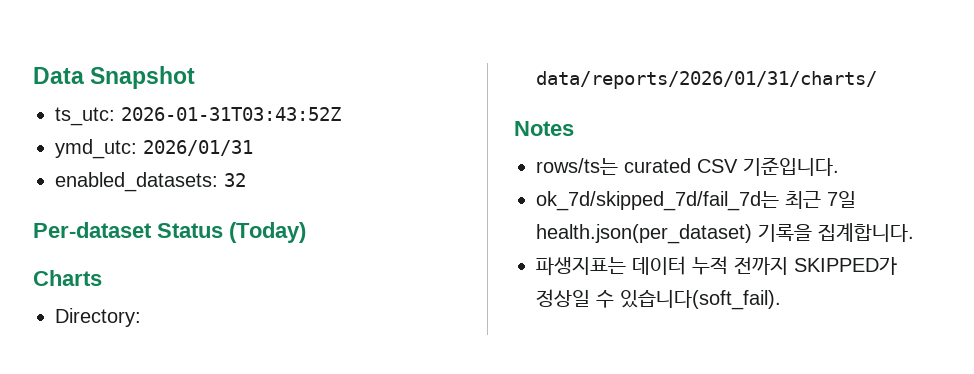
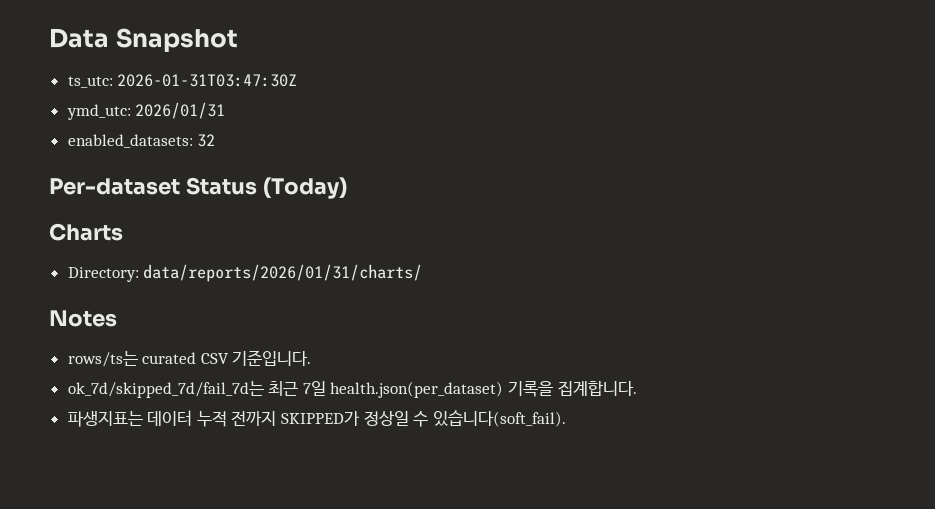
- ts_utc: 2026-01-31T03:43:52Z
+ ts_utc: 2026-01-31T03:47:30Z

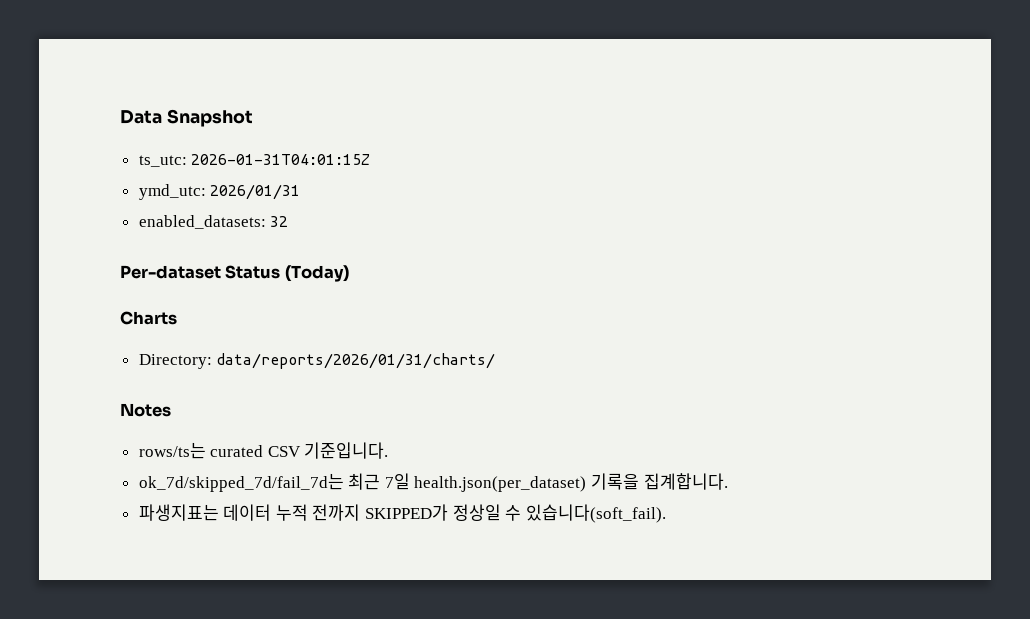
- ts_utc: 2026-01-31T03:47:30Z
+ ts_utc: 2026-01-31T04:01:15Z

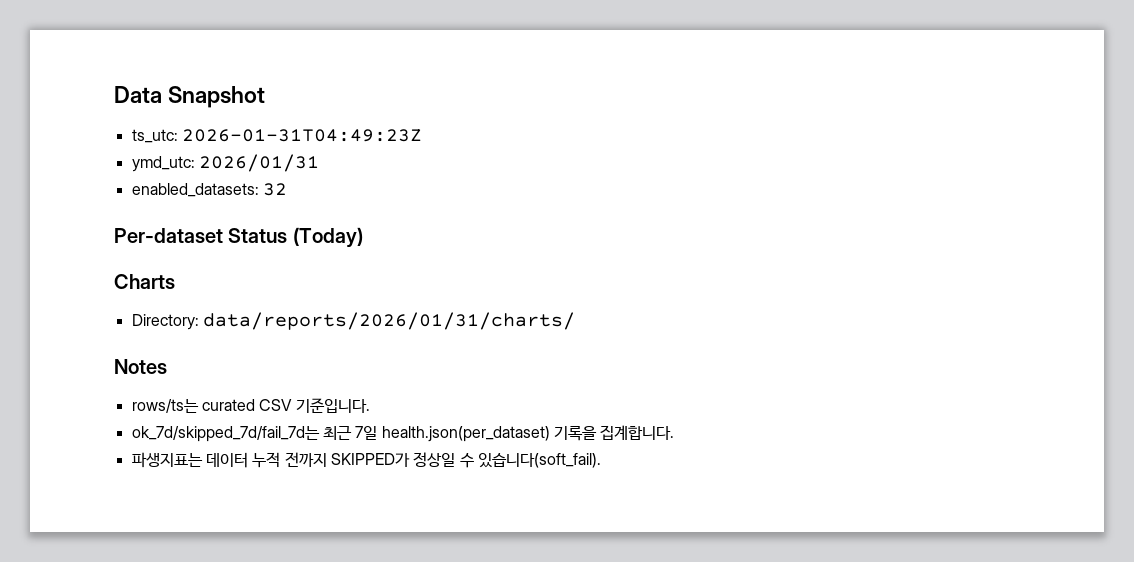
- ts_utc: 2026-01-31T04:01:15Z
+ ts_utc: 2026-01-31T04:49:23Z

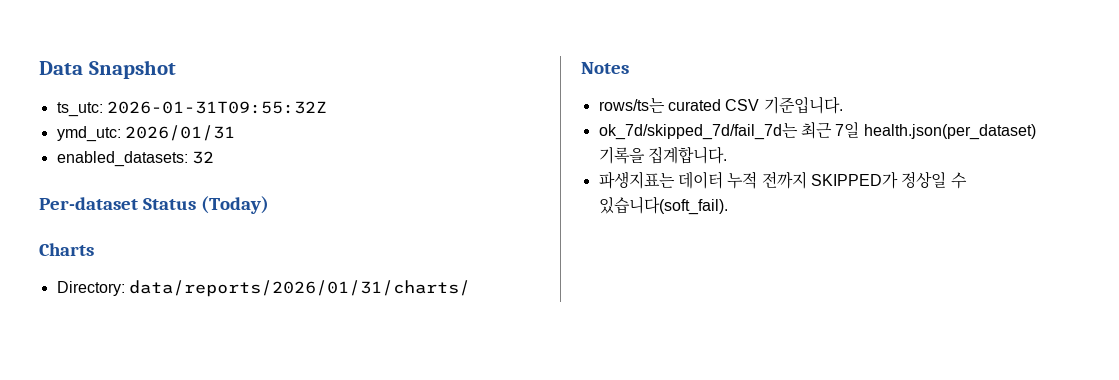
- ts_utc: 2026-01-31T04:49:23Z
+ ts_utc: 2026-01-31T09:55:32Z

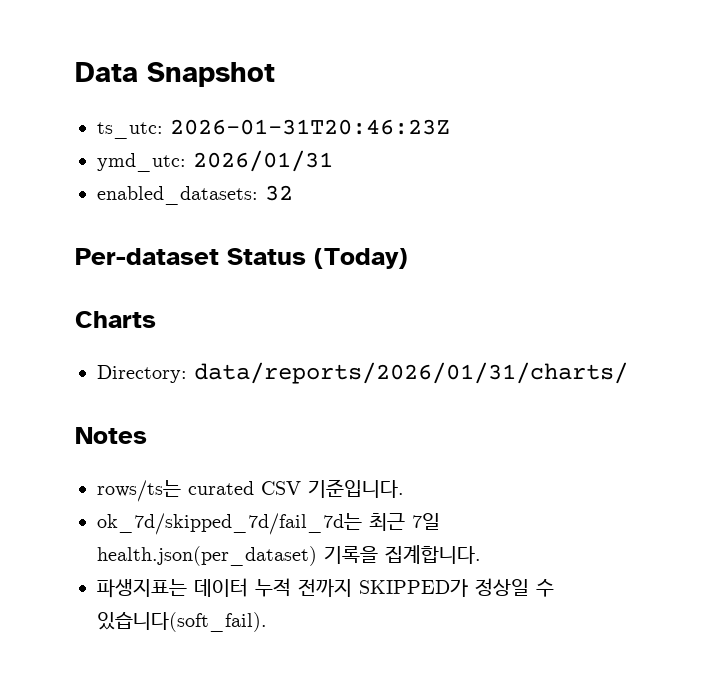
- ts_utc: 2026-01-31T09:55:32Z
+ ts_utc: 2026-01-31T20:46:23Z

